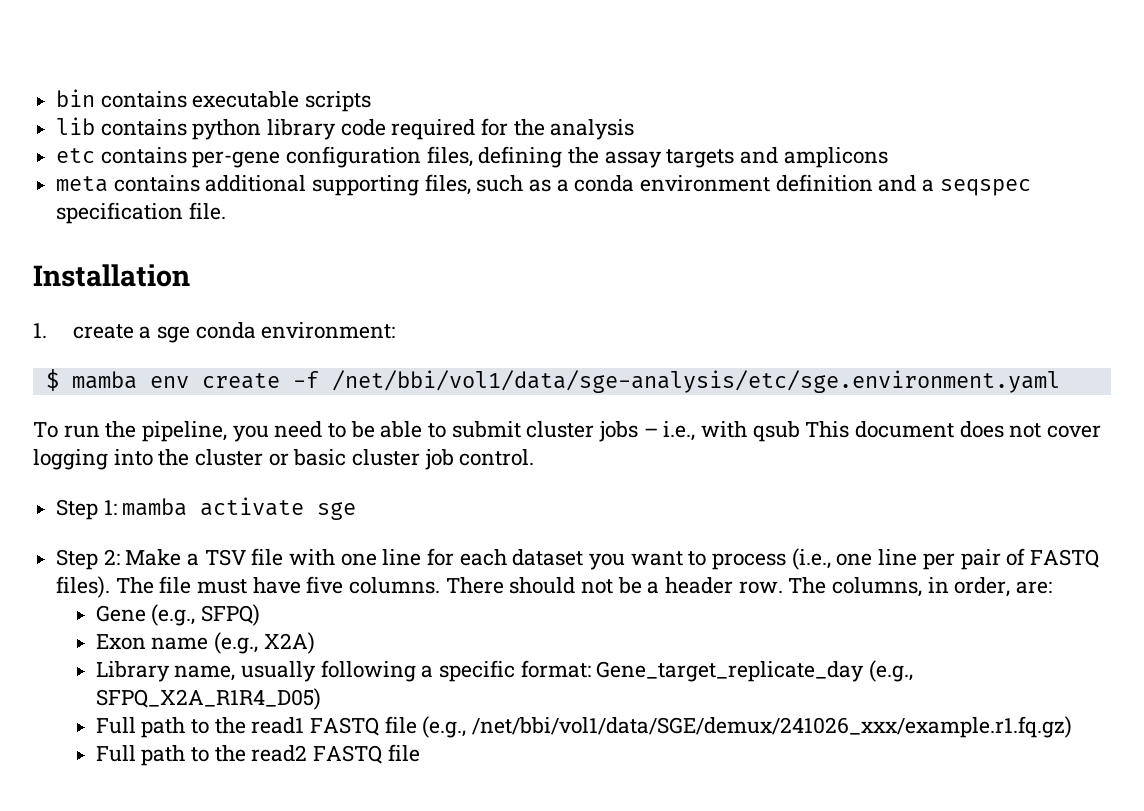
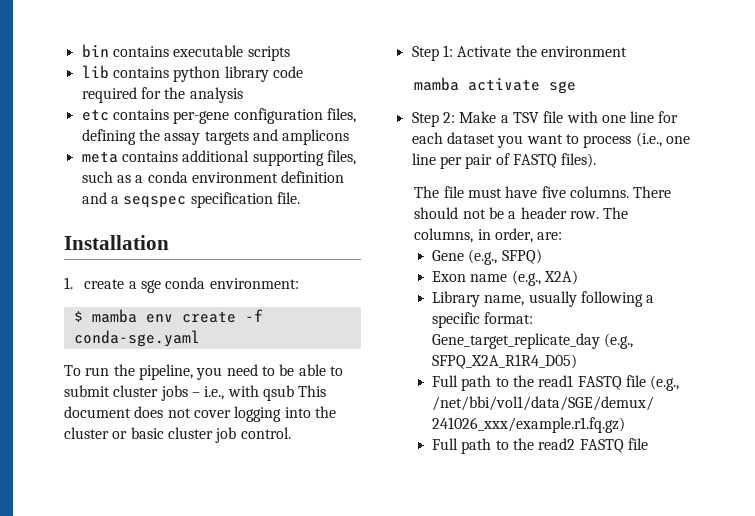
- $ mamba env create -f /net/bbi/vol1/data/sge-analysis/etc/sge.environment.yaml
+ $ mamba env create -f conda-sge.yaml
- Step 1: mamba activate sge
+ Step 1: Activate the environment
+ mamba activate sge
- Step 2: Make a TSV file with one line for each dataset you want to process (i.e., one line per pair of FASTQ files). The file must have five columns.
+ Step 2: Make a TSV file with one line for each dataset you want to process (i.e., one line per pair of FASTQ files).
+ The file must have five columns.

